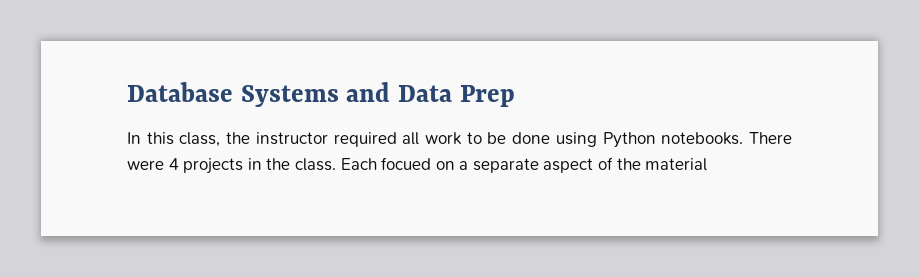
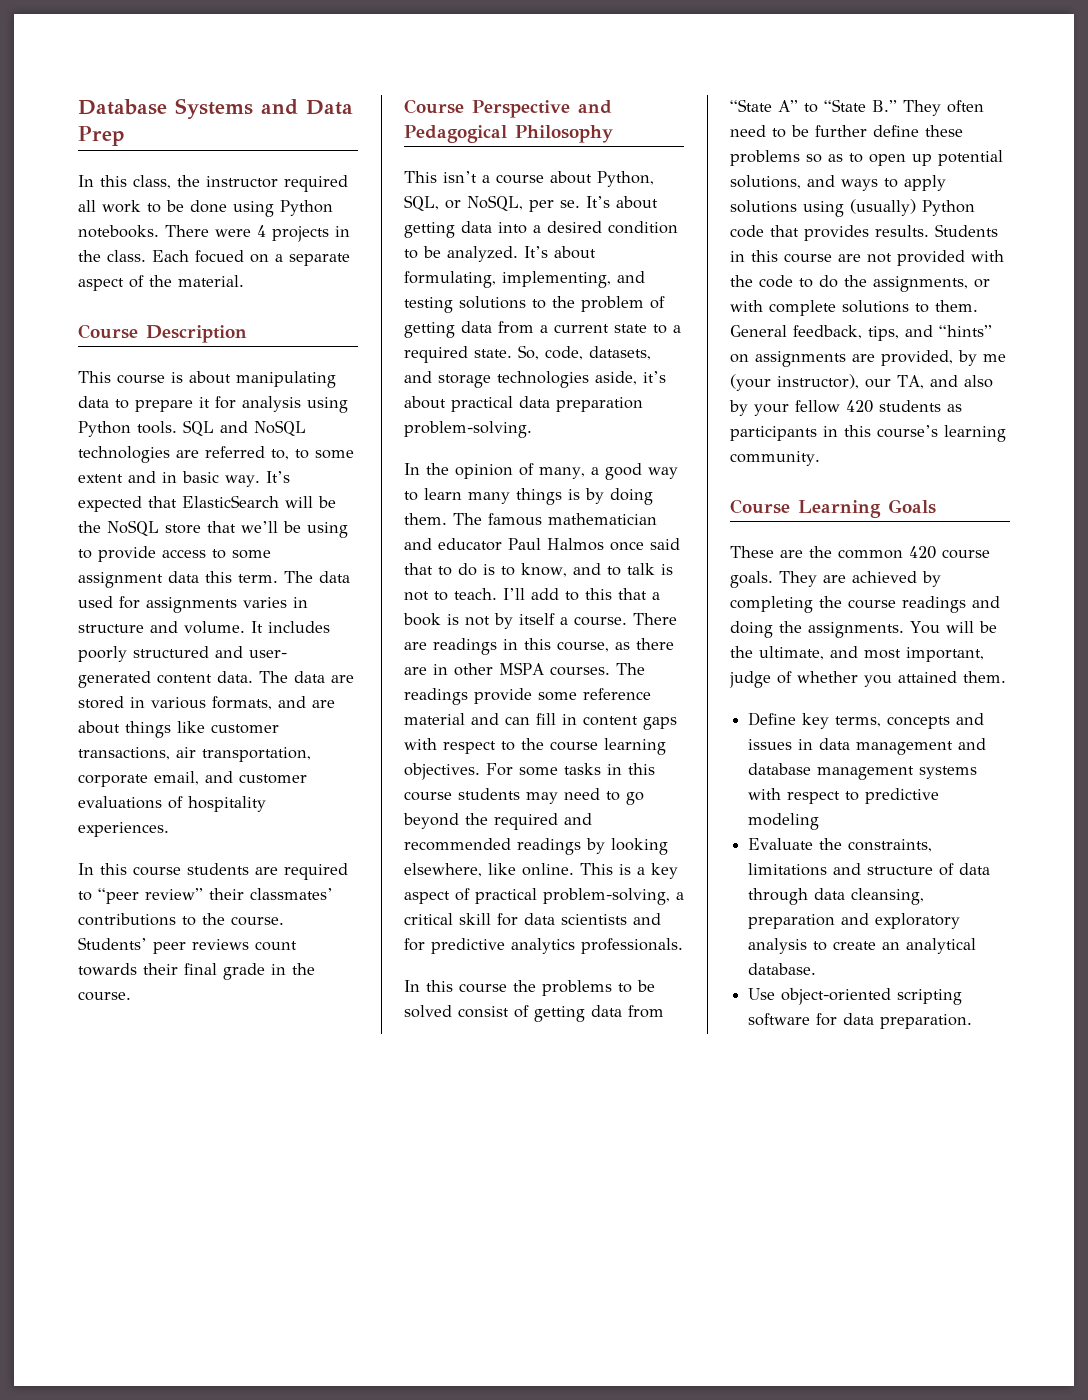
- Each focued on a separate aspect of the material
+ Each focued on a separate aspect of the material.
+ Course Description
+ This course is about manipulating data to prepare it for analysis using Python tools. SQL and NoSQL technologies are referred to, to some extent and in basic way. It’s expected that ElasticSearch will be the NoSQL store that we’ll be using to provide access to some assignment data this term. The data used for assignments varies in structure and volume. It includes poorly structured and user- generated content data. The data are stored in various formats, and are about things like customer transactions, air transportation, corporate email, and customer evaluations of hospitality experiences.
+ In this course students are required to “peer review” their classmates’ contributions to the course. Students’ peer reviews count towards their final grade in the course.
+ Course Perspective and Pedagogical Philosophy
+ This isn’t a course about Python, SQL, or NoSQL, per se. It’s about getting data into a desired condition to be analyzed. It’s about formulating, implementing, and testing solutions to the problem of getting data from a current state to a required state. So, code, datasets, and storage technologies aside, it’s about practical data preparation problem-solving.
+ In the opinion of many, a good way to learn many things is by doing them. The famous mathematician and educator Paul Halmos once said that to do is to know, and to talk is not to teach. I’ll add to this that a book is not by itself a course. There are readings in this course, as there are in other MSPA courses. The readings provide some reference material and can fill in content gaps with respect to the course learning objectives. For some tasks in this course students may need to go beyond the required and recommended readings by looking elsewhere, like online. This is a key aspect of practical problem-solving, a critical skill for data scientists and for predictive analytics professionals.
+ In this course the problems to be solved consist of getting data from “State A” to “State B.” They often need to be further define these problems so as to open up potential solutions, and ways to apply solutions using (usually) Python code that provides results. Students in this course are not provided with the code to do the assignments, or with complete solutions to them. General feedback, tips, and “hints” on assignments are provided, by me (your instructor), our TA, and also by your fellow 420 students as participants in this course’s learning community.
+ Course Learning Goals
+ These are the common 420 course goals. They are achieved by completing the course readings and doing the assignments. You will be the ultimate, and most important, judge of whether you attained them.
+ Define key terms, concepts and issues in data management and database management systems with respect to predictive modeling
+ Evaluate the constraints, limitations and structure of data through data cleansing, preparation and exploratory analysis to create an analytical database.
+ Use object-oriented scripting software for data preparation.

